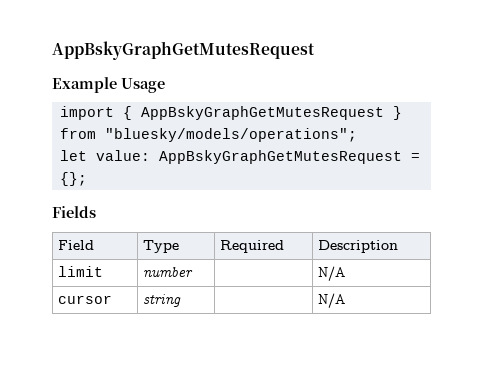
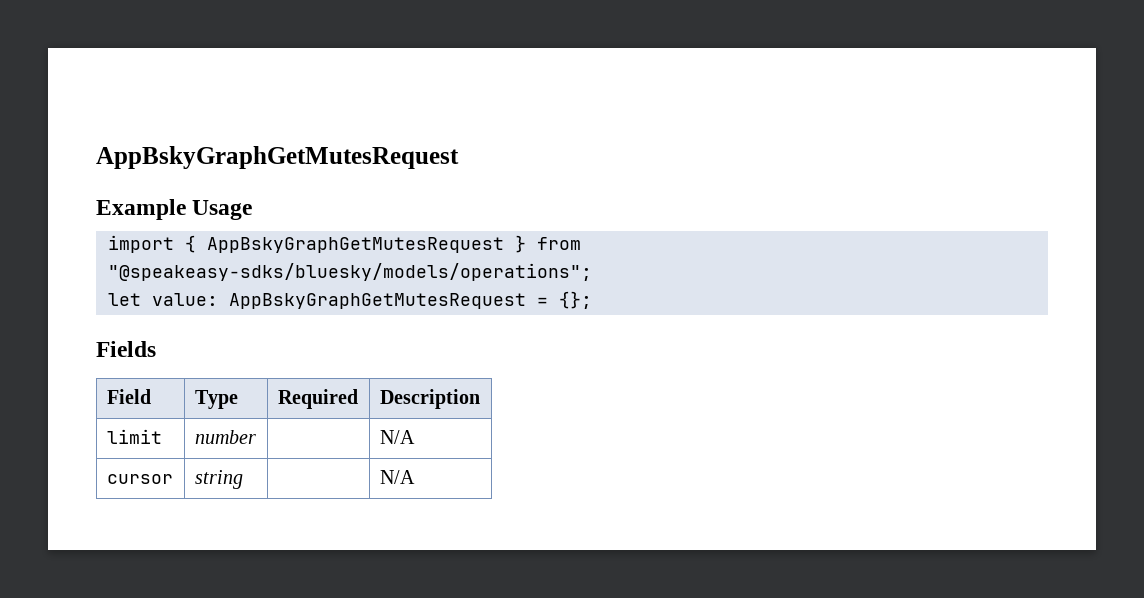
- import { AppBskyGraphGetMutesRequest } from "bluesky/models/operations";
+ import { AppBskyGraphGetMutesRequest } from "@speakeasy-sdks/bluesky/models/operations";

